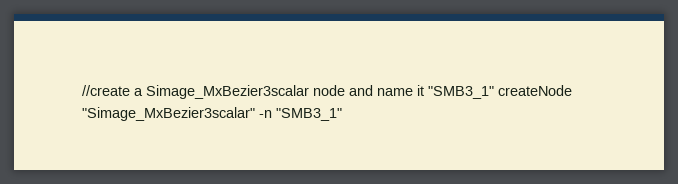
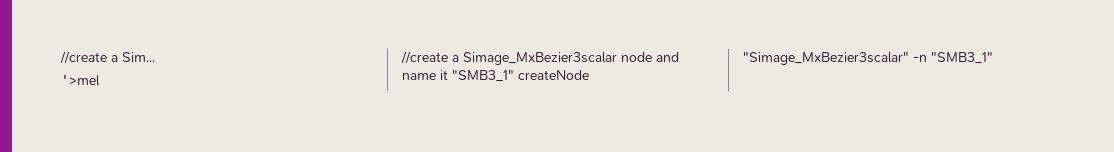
+ //create a Sim...
+ '>mel

